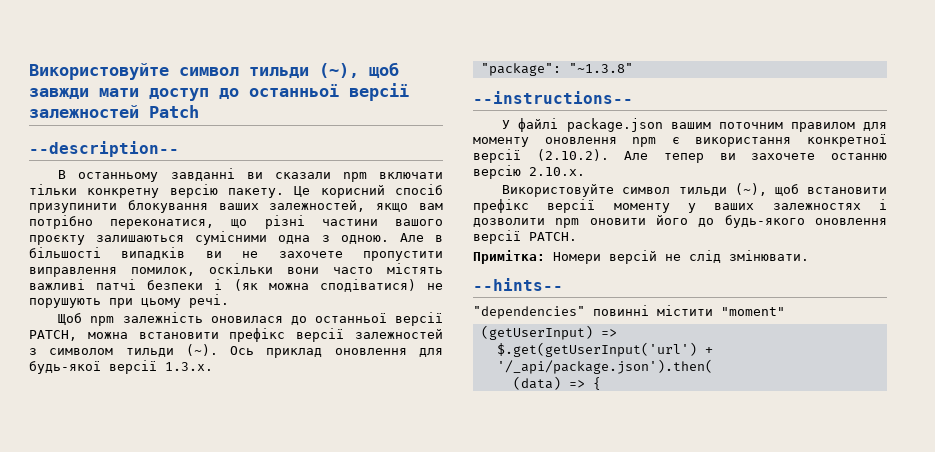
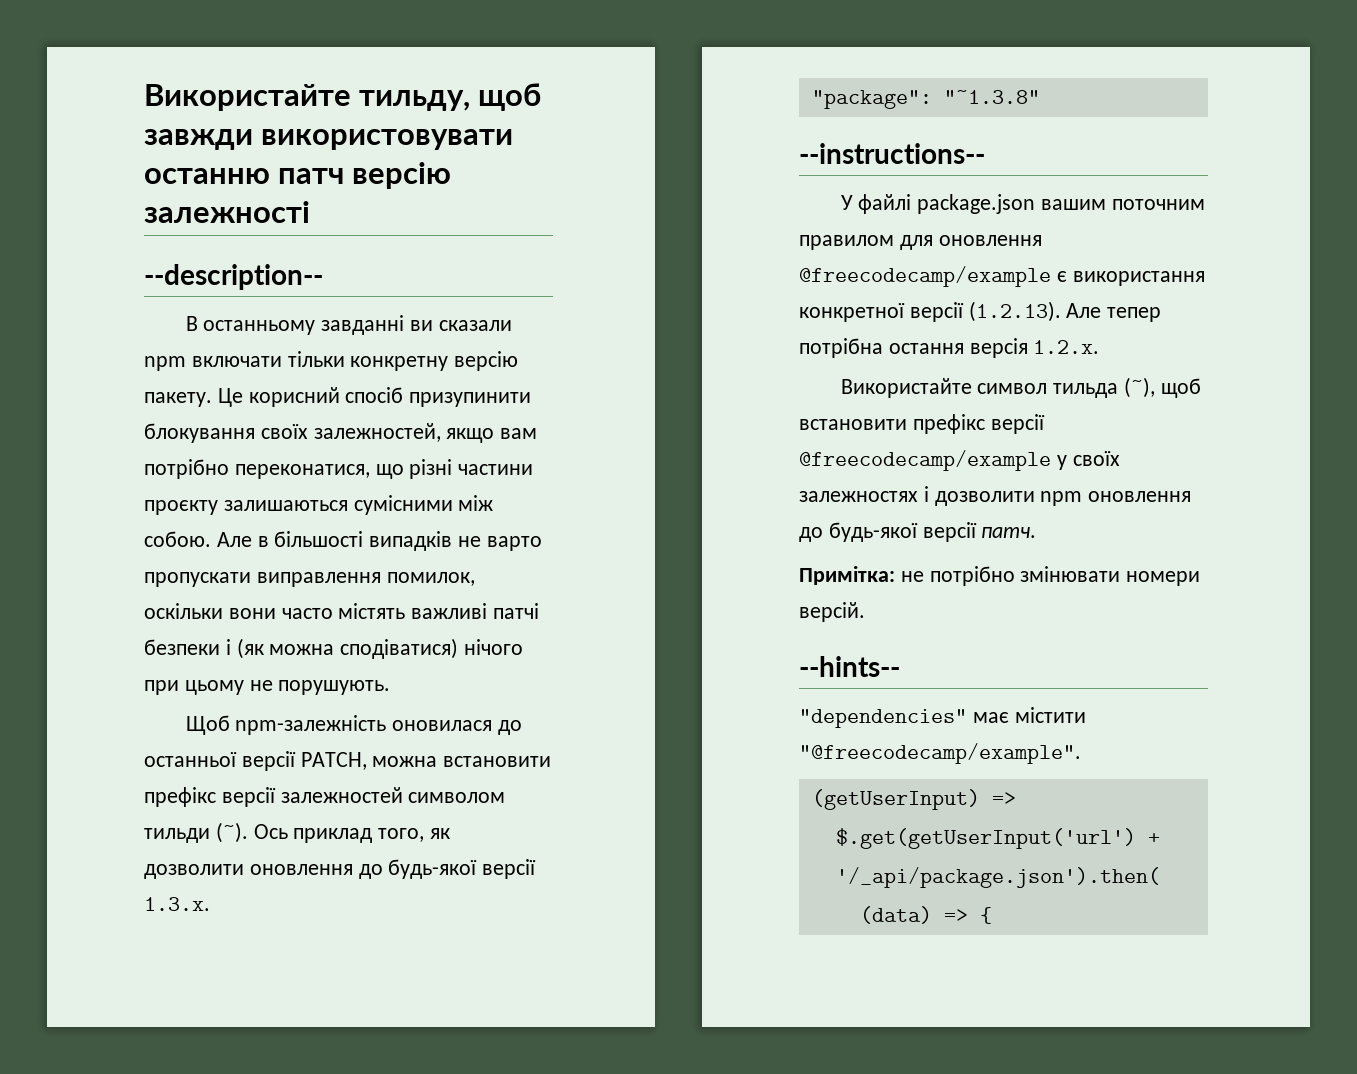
- Використовуйте символ тильди (~), щоб завжди мати доступ до останньої версії залежностей Patch
+ Використайте тильду, щоб завжди використовувати останню патч версію залежності
- Це корисний спосіб призупинити блокування ваших залежностей, якщо вам потрібно переконатися, що різні частини вашого проєкту залишаються сумісними одна з одною.
+ Це корисний спосіб призупинити блокування своїх залежностей, якщо вам потрібно переконатися, що різні частини проєкту залишаються сумісними між собою.
- Але в більшості випадків ви не захочете пропустити виправлення помилок, оскільки вони часто містять важливі патчі безпеки і (як можна сподіватися) не порушують при цьому речі.
+ Але в більшості випадків не варто пропускати виправлення помилок, оскільки вони часто містять важливі патчі безпеки і (як можна сподіватися) нічого при цьому не порушують.
- Щоб npm залежність оновилася до останньої версії PATCH, можна встановити префікс версії залежностей з символом тильди (~).
+ Щоб npm-залежність оновилася до останньої версії PATCH, можна встановити префікс версії залежностей символом тильди (~).
- Ось приклад оновлення для будь-якої версії 1.3.x.
+ Ось приклад того, як дозволити оновлення до будь-якої версії 1.3.x.
- У файлі package.json вашим поточним правилом для моменту оновлення npm є використання конкретної версії (2.10.2). Але тепер ви захочете останню версію 2.10.x.
- Використовуйте символ тильди (~), щоб встановити префікс версії моменту у ваших залежностях і дозволити npm оновити його до будь-якого оновлення версії PATCH.
- Примітка: Номери версій не слід змінювати.
+ У файлі package.json вашим поточним правилом для оновлення @freecodecamp/example є використання конкретної версії (1.2.13). Але тепер потрібна остання версія 1.2.x.
+ Використайте символ тильда (~), щоб встановити префікс версії @freecodecamp/example у своїх залежностях і дозволити npm оновлення до будь-якої версії патч.
+ Примітка: не потрібно змінювати номери версій.
- "dependencies" повинні містити "moment"
+ "dependencies" має містити "@freecodecamp/example".

